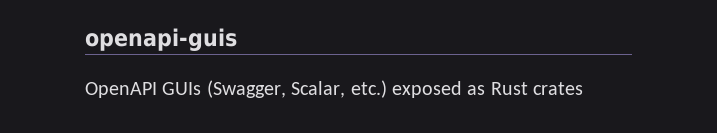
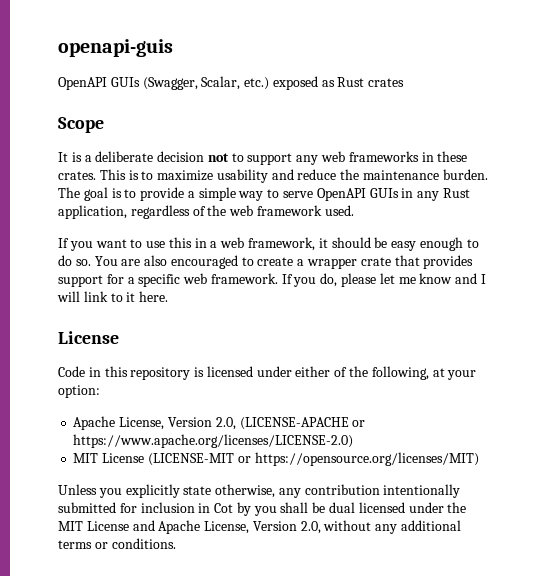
+ Scope
+ It is a deliberate decision not to support any web frameworks in these crates. This is to maximize usability and reduce the maintenance burden. The goal is to provide a simple way to serve OpenAPI GUIs in any Rust application, regardless of the web framework used.
+ If you want to use this in a web framework, it should be easy enough to do so. You are also encouraged to create a wrapper crate that provides support for a specific web framework. If you do, please let me know and I will link to it here.
+ License
+ Code in this repository is licensed under either of the following, at your option:
+ Apache License, Version 2.0, (LICENSE-APACHE or https://www.apache.org/licenses/LICENSE-2.0)
+ MIT License (LICENSE-MIT or https://opensource.org/licenses/MIT)
+ Unless you explicitly state otherwise, any contribution intentionally submitted for inclusion in Cot by you shall be dual licensed under the MIT License and Apache License, Version 2.0, without any additional terms or conditions.

